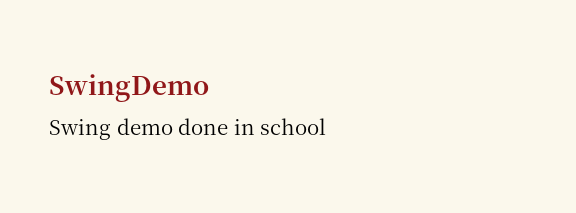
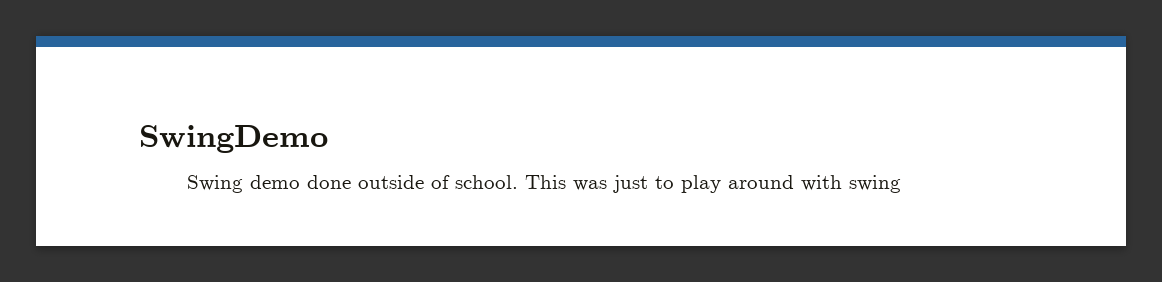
- Swing demo done in school
+ Swing demo done outside of school. This was just to play around with swing

